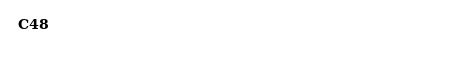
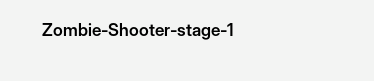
- C48
+ Zombie-Shooter-stage-1

